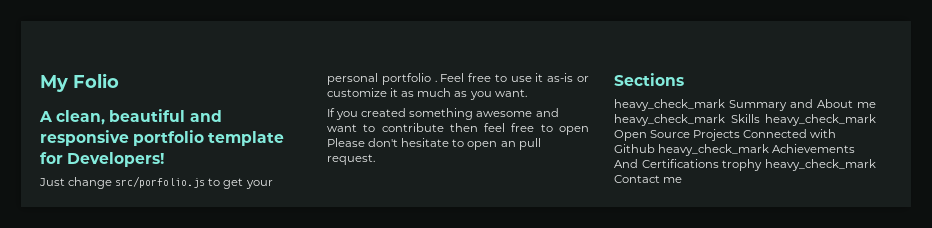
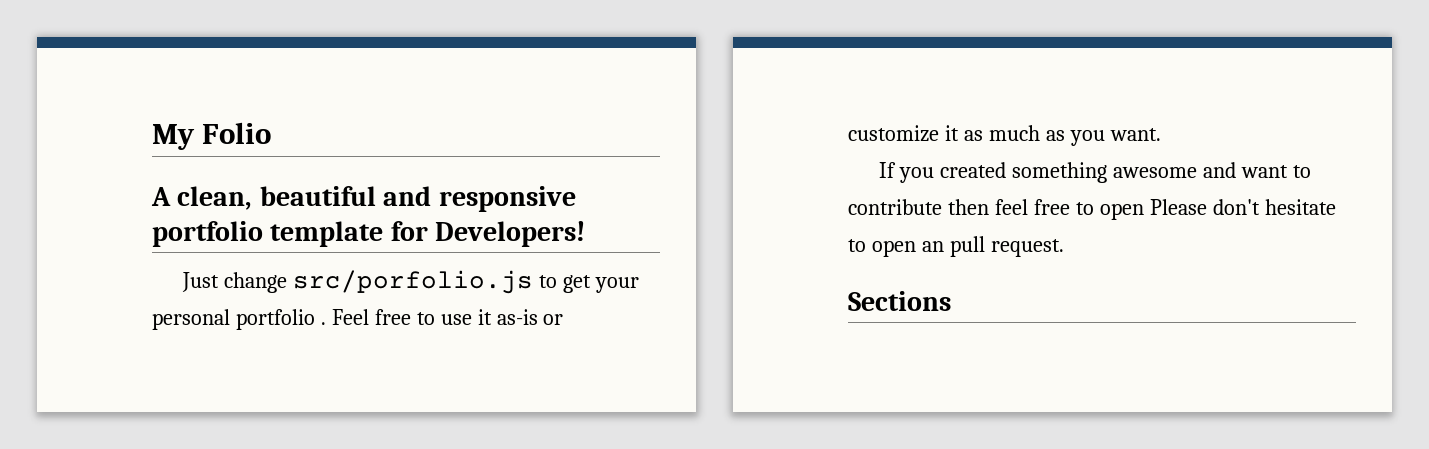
- heavy_check_mark Summary and About me heavy_check_mark Skills heavy_check_mark Open Source Projects Connected with Github heavy_check_mark Achievements And Certifications trophy heavy_check_mark Contact me

